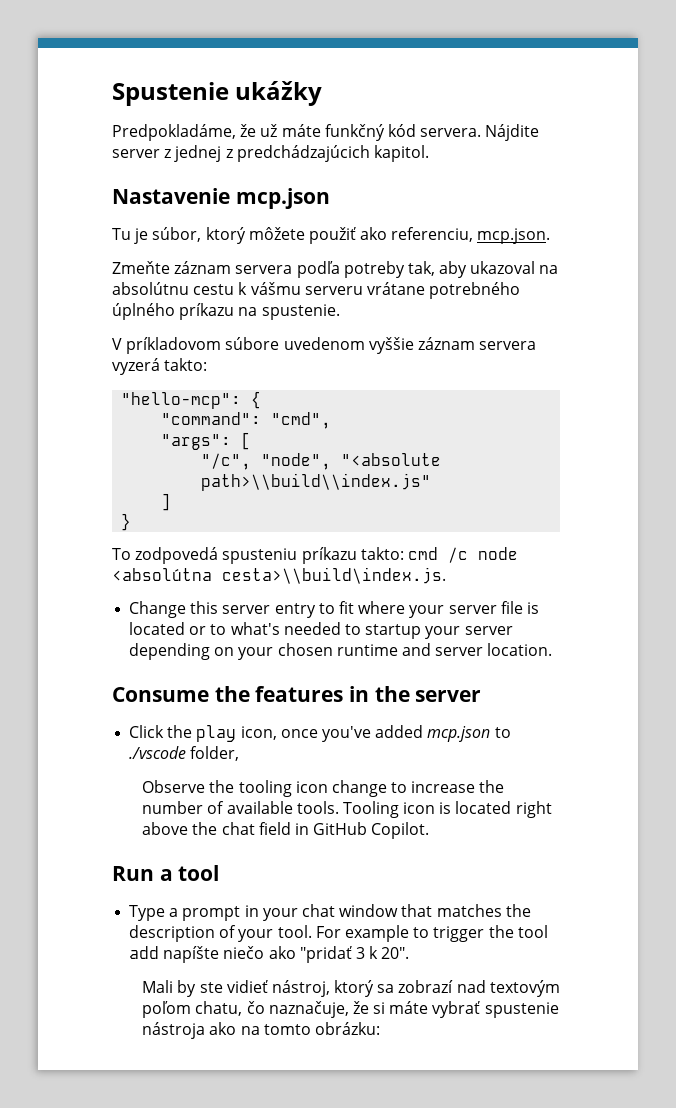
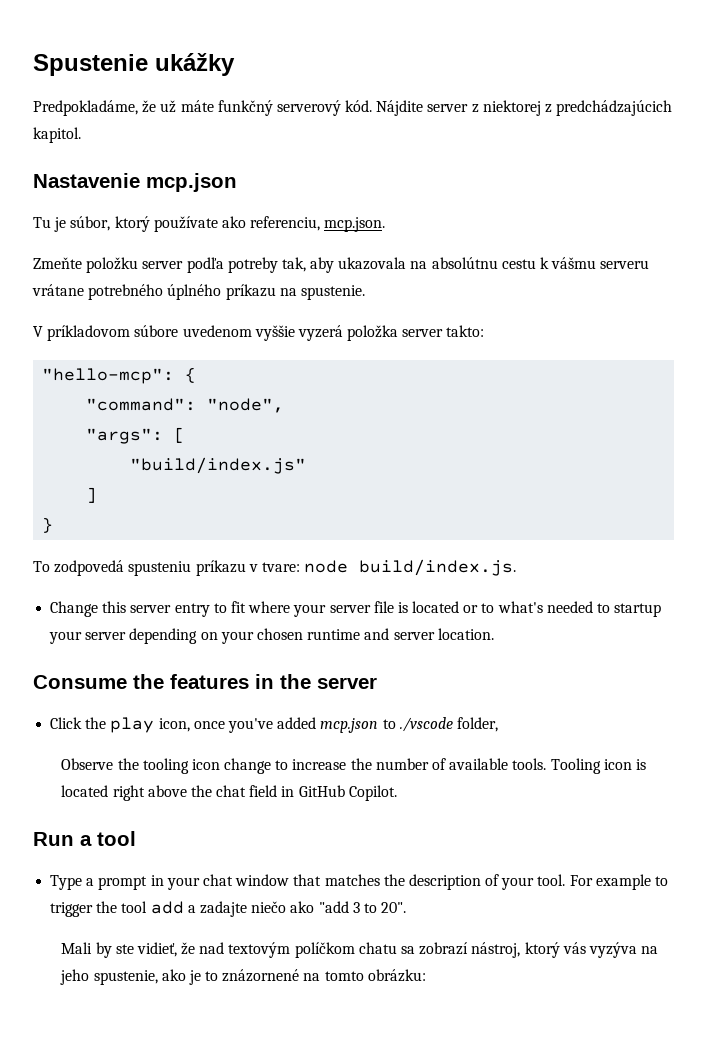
- Predpokladáme, že už máte funkčný kód servera.
+ Predpokladáme, že už máte funkčný serverový kód.
- Nájdite server z jednej z predchádzajúcich kapitol.
+ Nájdite server z niektorej z predchádzajúcich kapitol.
- Tu je súbor, ktorý môžete použiť ako referenciu, mcp.json.
+ Tu je súbor, ktorý používate ako referenciu, mcp.json.
- Zmeňte záznam servera podľa potreby tak, aby ukazoval na absolútnu cestu k vášmu serveru vrátane potrebného úplného príkazu na spustenie.
+ Zmeňte položku server podľa potreby tak, aby ukazovala na absolútnu cestu k vášmu serveru vrátane potrebného úplného príkazu na spustenie.
- V príkladovom súbore uvedenom vyššie záznam servera vyzerá takto:
+ V príkladovom súbore uvedenom vyššie vyzerá položka server takto:
- "command": "cmd",
+ "command": "node",
- "/c", "node", "<absolute path>\\build\\index.js"
+ "build/index.js"
- To zodpovedá spusteniu príkazu takto: cmd /c node <absolútna cesta>\\build\index.js.
+ To zodpovedá spusteniu príkazu v tvare: node build/index.js.
- For example to trigger the tool add napíšte niečo ako "pridať 3 k 20".
- Mali by ste vidieť nástroj, ktorý sa zobrazí nad textovým poľom chatu, čo naznačuje, že si máte vybrať spustenie nástroja ako na tomto obrázku:
+ For example to trigger the tool add a zadajte niečo ako "add 3 to 20".
+ Mali by ste vidieť, že nad textovým políčkom chatu sa zobrazí nástroj, ktorý vás vyzýva na jeho spustenie, ako je to znázornené na tomto obrázku:

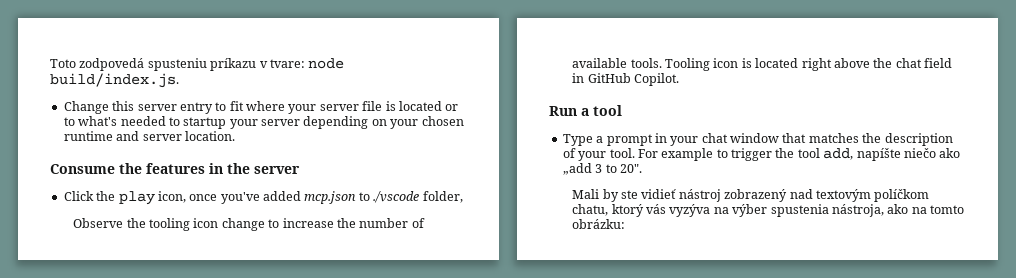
- Spustenie ukážky
- Predpokladáme, že už máte funkčný serverový kód. Nájdite server z niektorej z predchádzajúcich kapitol.
- Nastavenie mcp.json
- Tu je súbor, ktorý používate ako referenciu, mcp.json.
- Zmeňte položku server podľa potreby tak, aby ukazovala na absolútnu cestu k vášmu serveru vrátane potrebného úplného príkazu na spustenie.
- V príkladovom súbore uvedenom vyššie vyzerá položka server takto:
- "hello-mcp": {
- "command": "node",
- "args": [
- "build/index.js"
- ]
- }
- To zodpovedá spusteniu príkazu v tvare: node build/index.js.
+ Toto zodpovedá spusteniu príkazu v tvare: node build/index.js.
- For example to trigger the tool add a zadajte niečo ako "add 3 to 20".
+ For example to trigger the tool add, napíšte niečo ako „add 3 to 20".
- Mali by ste vidieť, že nad textovým políčkom chatu sa zobrazí nástroj, ktorý vás vyzýva na jeho spustenie, ako je to znázornené na tomto obrázku:
+ Mali by ste vidieť nástroj zobrazený nad textovým políčkom chatu, ktorý vás vyzýva na výber spustenia nástroja, ako na tomto obrázku:

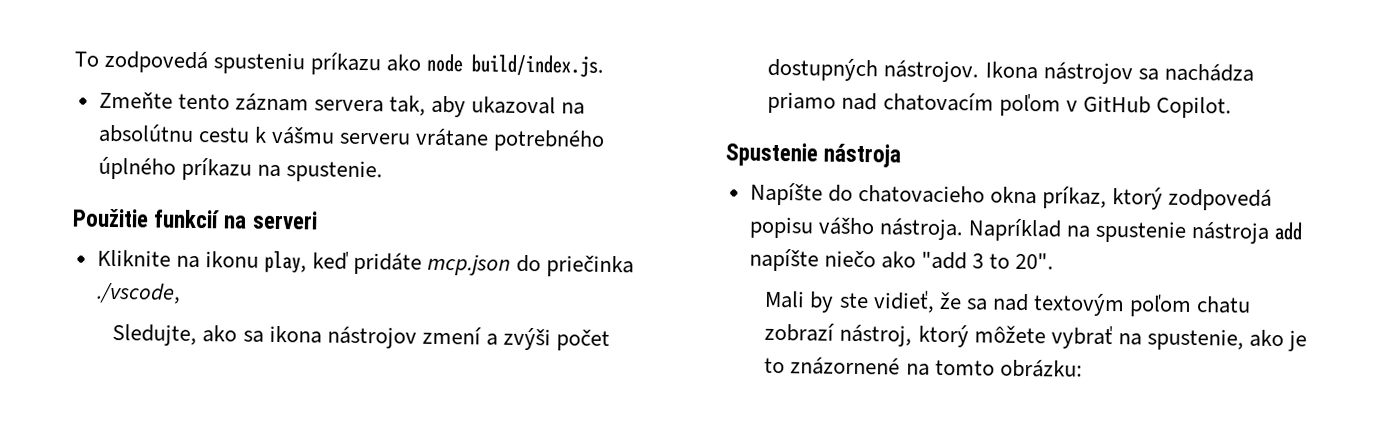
- Toto zodpovedá spusteniu príkazu v tvare: node build/index.js.
+ To zodpovedá spusteniu príkazu ako node build/index.js.
- Change this server entry to fit where your server file is located or to what's needed to startup your server depending on your chosen runtime and server location.
- Consume the features in the server
- Click the play icon, once you've added mcp.json to ./vscode folder,
- Observe the tooling icon change to increase the number of available tools. Tooling icon is located right above the chat field in GitHub Copilot.
- Run a tool
- Type a prompt in your chat window that matches the description of your tool. For example to trigger the tool add, napíšte niečo ako „add 3 to 20".
+ Zmeňte tento záznam servera tak, aby ukazoval na absolútnu cestu k vášmu serveru vrátane potrebného úplného príkazu na spustenie.
+ Použitie funkcií na serveri
+ Kliknite na ikonu play, keď pridáte mcp.json do priečinka ./vscode,
+ Sledujte, ako sa ikona nástrojov zmení a zvýši počet dostupných nástrojov. Ikona nástrojov sa nachádza priamo nad chatovacím poľom v GitHub Copilot.
+ Spustenie nástroja
+ Napíšte do chatovacieho okna príkaz, ktorý zodpovedá popisu vášho nástroja. Napríklad na spustenie nástroja add napíšte niečo ako "add 3 to 20".
- Mali by ste vidieť nástroj zobrazený nad textovým políčkom chatu, ktorý vás vyzýva na výber spustenia nástroja, ako na tomto obrázku:
+ Mali by ste vidieť, že sa nad textovým poľom chatu zobrazí nástroj, ktorý môžete vybrať na spustenie, ako je to znázornené na tomto obrázku:

